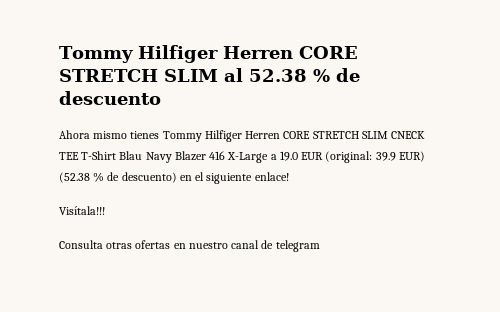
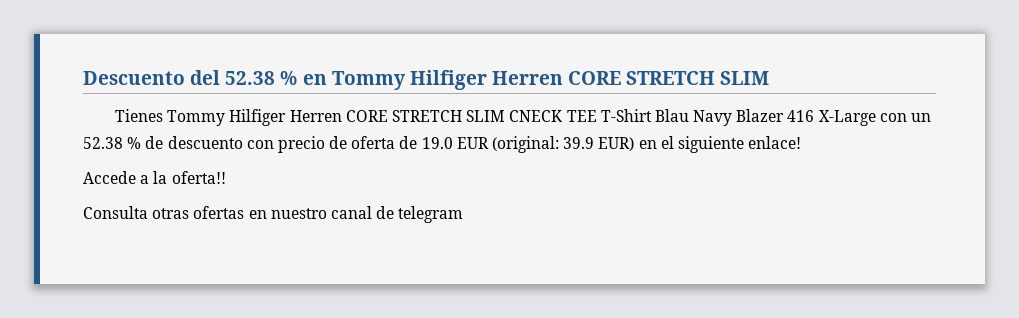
- Tommy Hilfiger Herren CORE STRETCH SLIM al 52.38 % de descuento
- Ahora mismo tienes Tommy Hilfiger Herren CORE STRETCH SLIM CNECK TEE T-Shirt Blau Navy Blazer 416 X-Large a 19.0 EUR (original: 39.9 EUR) (52.38 % de descuento) en el siguiente enlace!
+ Descuento del 52.38 % en Tommy Hilfiger Herren CORE STRETCH SLIM
+ Tienes Tommy Hilfiger Herren CORE STRETCH SLIM CNECK TEE T-Shirt Blau Navy Blazer 416 X-Large con un 52.38 % de descuento con precio de oferta de 19.0 EUR (original: 39.9 EUR) en el siguiente enlace!
- Visítala!!!
+ Accede a la oferta!!

